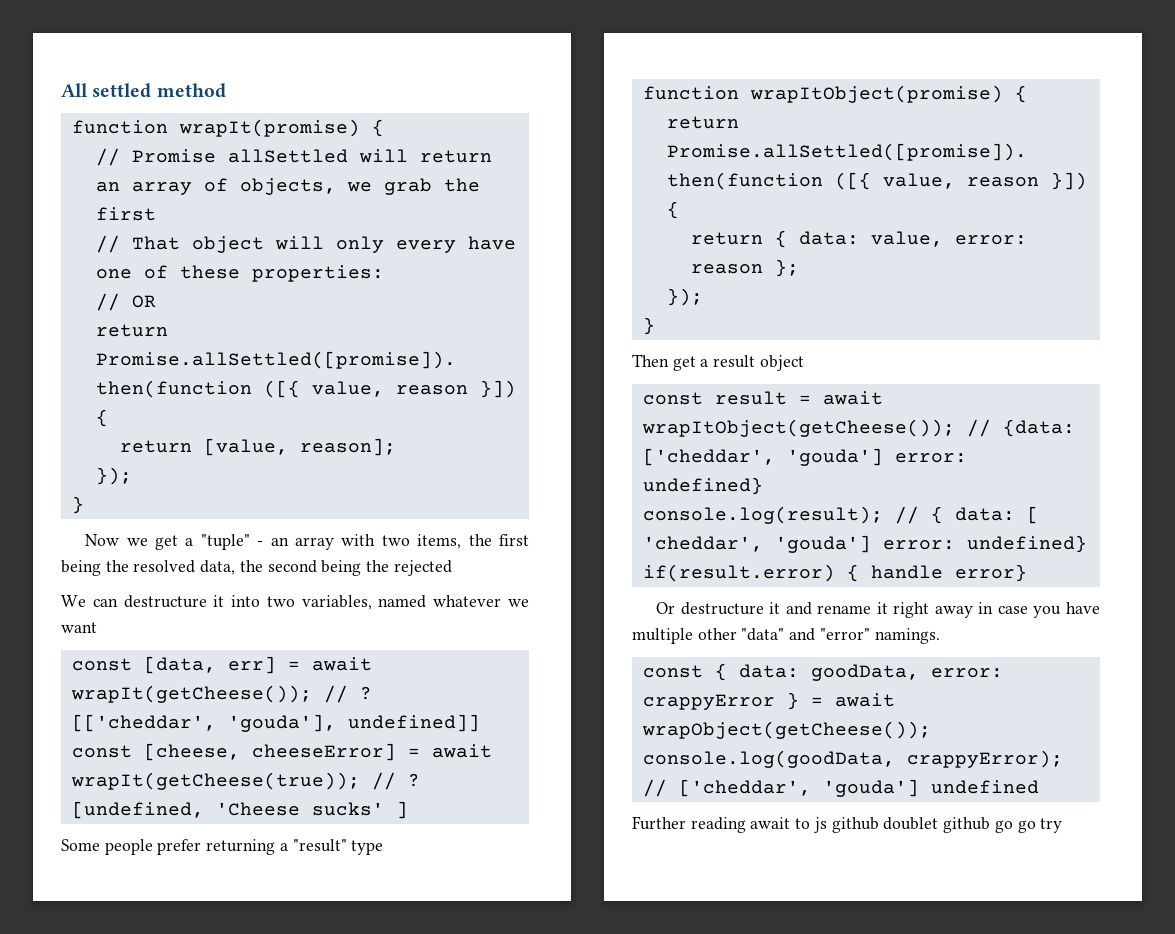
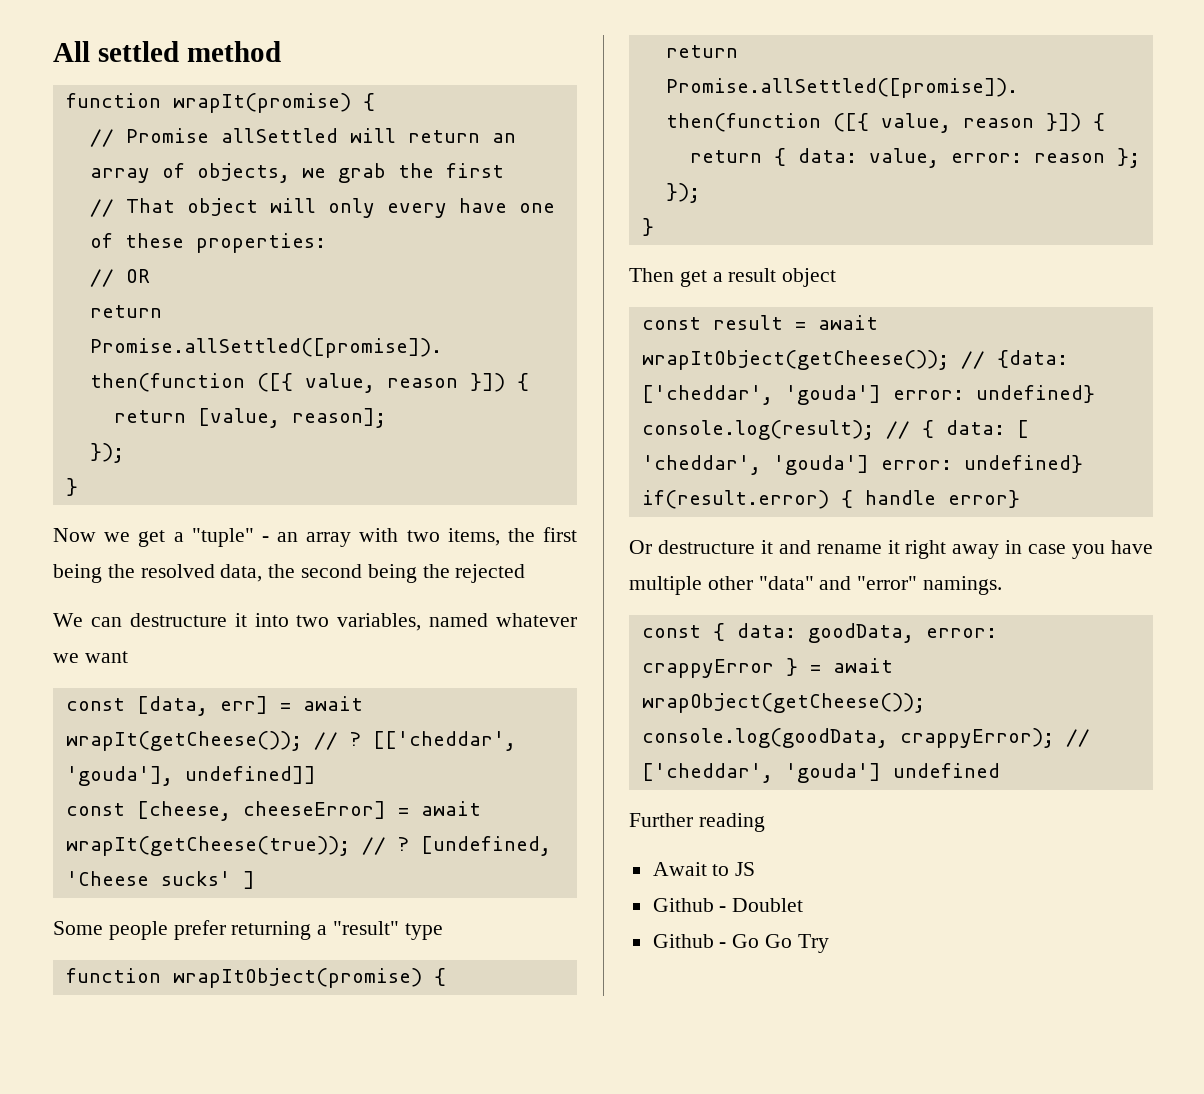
- Further reading await to js github doublet github go go try
+ Further reading
+ Await to JS
+ Github - Doublet
+ Github - Go Go Try

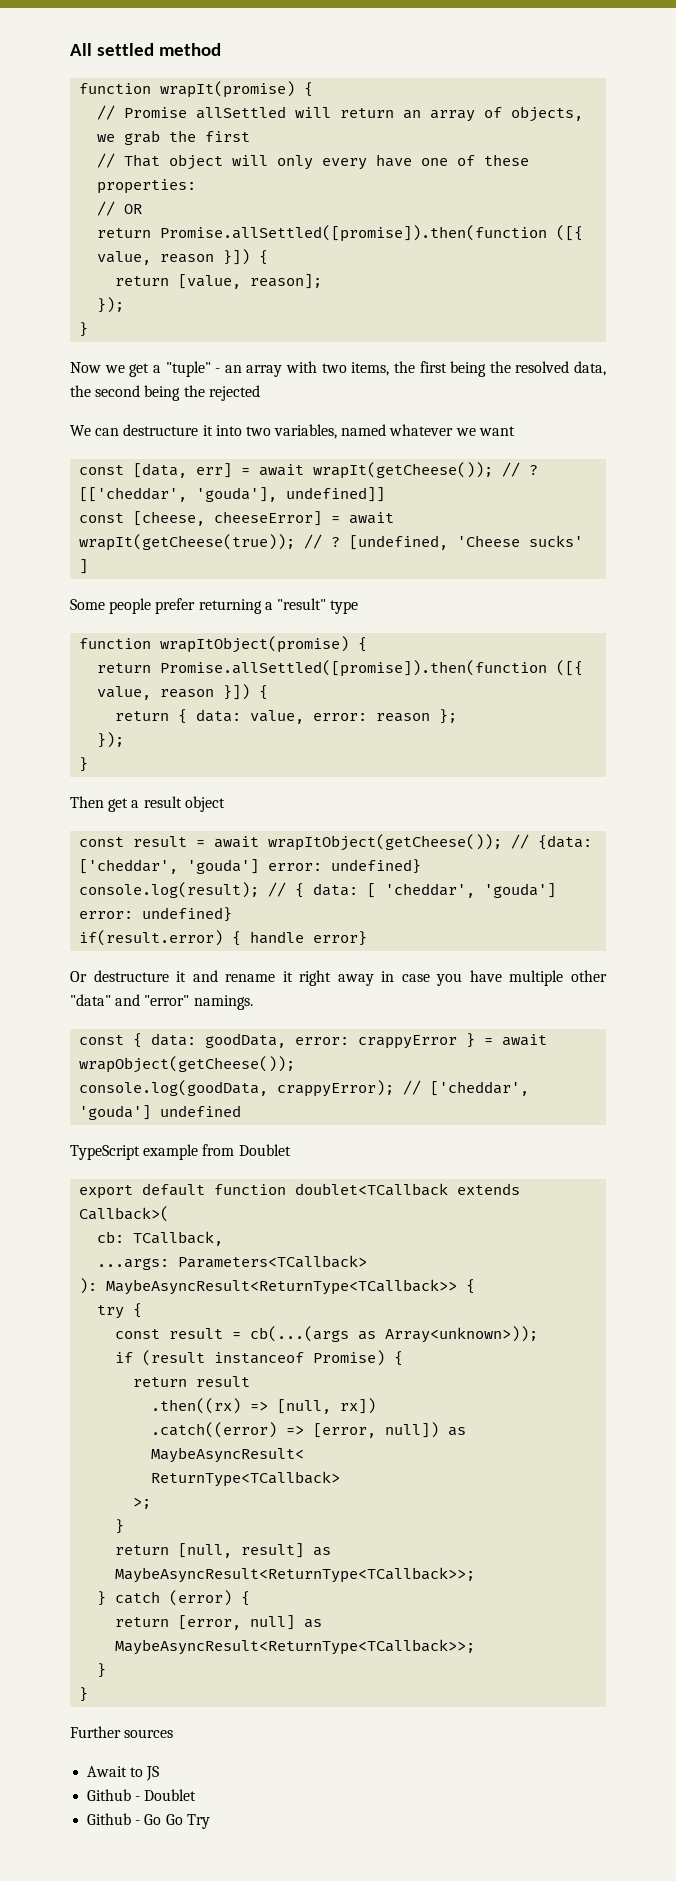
+ TypeScript example from Doublet
+ export default function doublet<TCallback extends Callback>(
+ cb: TCallback,
+ ...args: Parameters<TCallback>
+ ): MaybeAsyncResult<ReturnType<TCallback>> {
+ try {
+ const result = cb(...(args as Array<unknown>));
+ if (result instanceof Promise) {
+ return result
+ .then((rx) => [null, rx])
+ .catch((error) => [error, null]) as MaybeAsyncResult<
+ ReturnType<TCallback>
+ >;
+ }
+ return [null, result] as MaybeAsyncResult<ReturnType<TCallback>>;
+ } catch (error) {
+ return [error, null] as MaybeAsyncResult<ReturnType<TCallback>>;
+ }
+ }
- Further reading
+ Further sources

